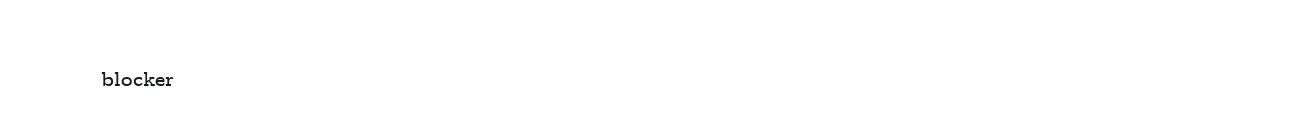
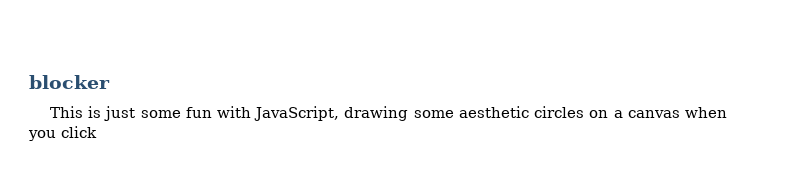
+ This is just some fun with JavaScript, drawing some aesthetic circles on a canvas when you click

